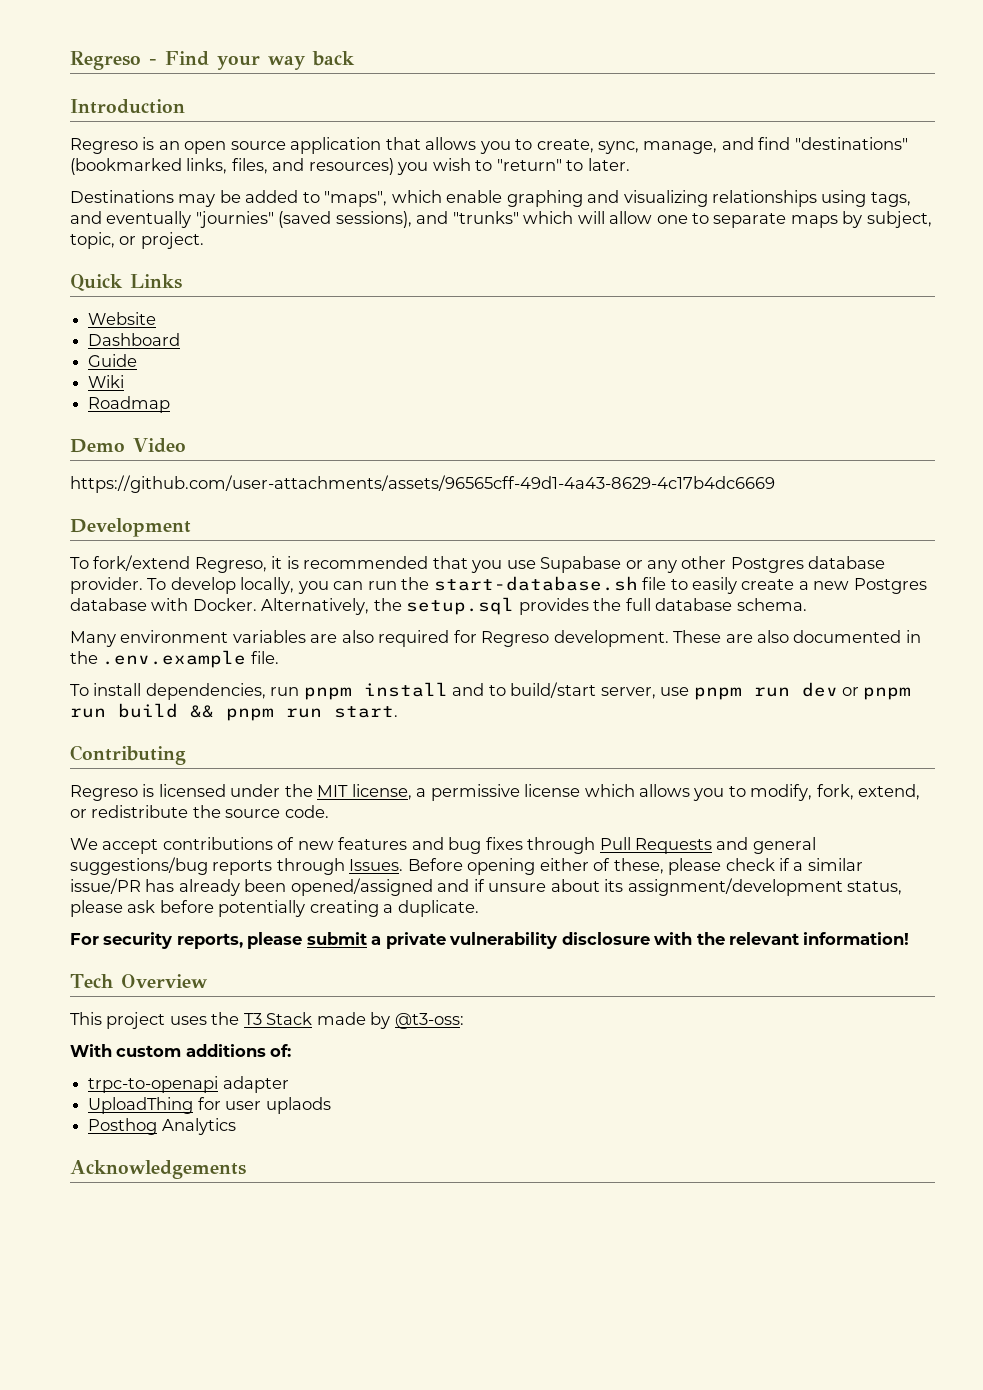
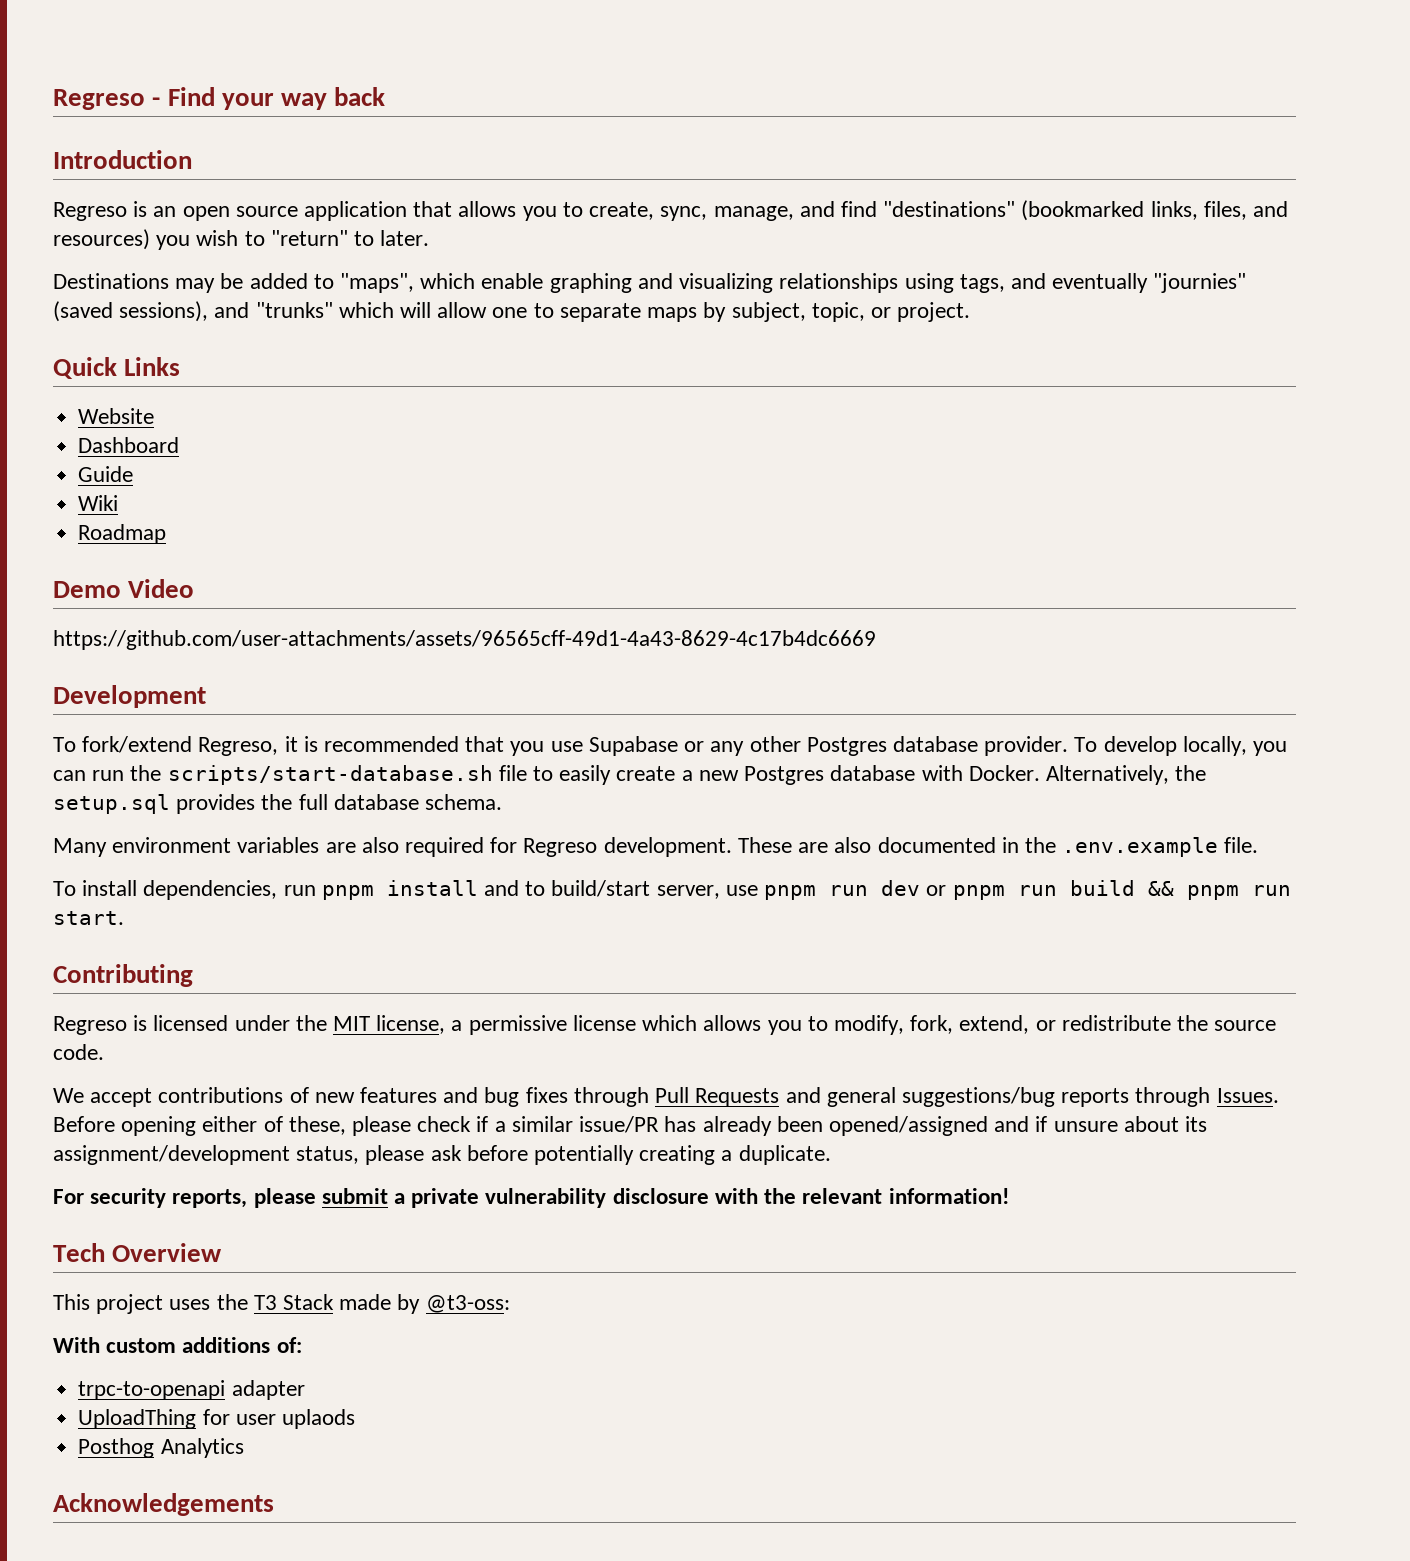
- To develop locally, you can run the start-database.sh file to easily create a new Postgres database with Docker.
+ To develop locally, you can run the scripts/start-database.sh file to easily create a new Postgres database with Docker.

